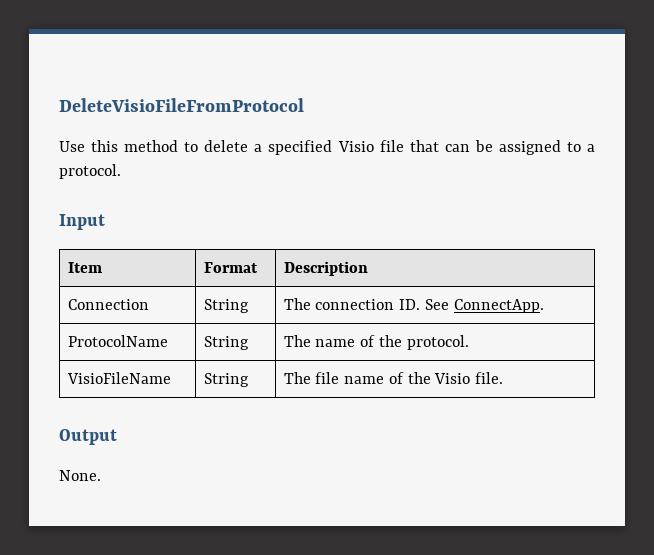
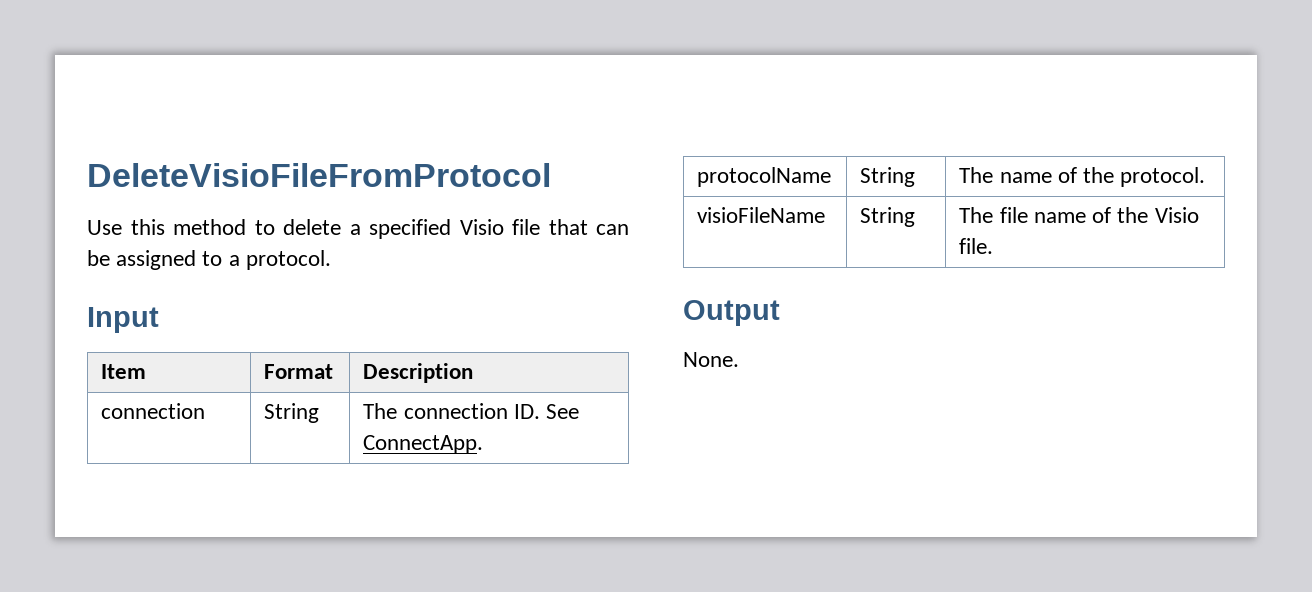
- Connection | String | The connection ID. See ConnectApp.
+ connection | String | The connection ID. See ConnectApp.
- ProtocolName | String | The name of the protocol.
+ protocolName | String | The name of the protocol.
- VisioFileName | String | The file name of the Visio file.
+ visioFileName | String | The file name of the Visio file.

